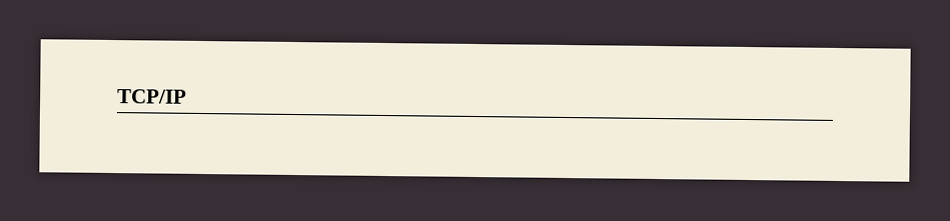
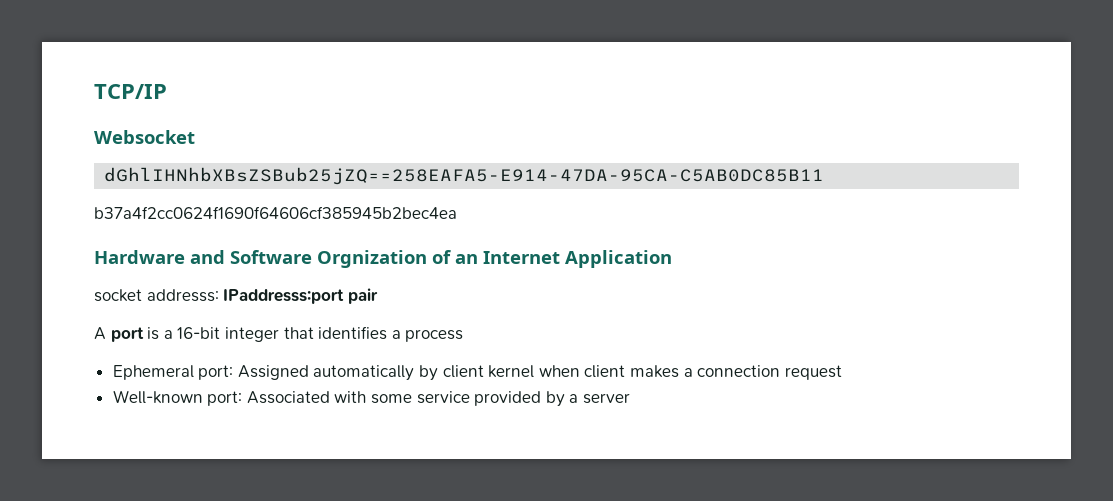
+ Websocket
+ dGhlIHNhbXBsZSBub25jZQ==258EAFA5-E914-47DA-95CA-C5AB0DC85B11
+ b37a4f2cc0624f1690f64606cf385945b2bec4ea
+ Hardware and Software Orgnization of an Internet Application
+ socket addresss: IPaddresss:port pair
+ A port is a 16-bit integer that identifies a process
+ Ephemeral port: Assigned automatically by client kernel when client makes a connection request
+ Well-known port: Associated with some service provided by a server

